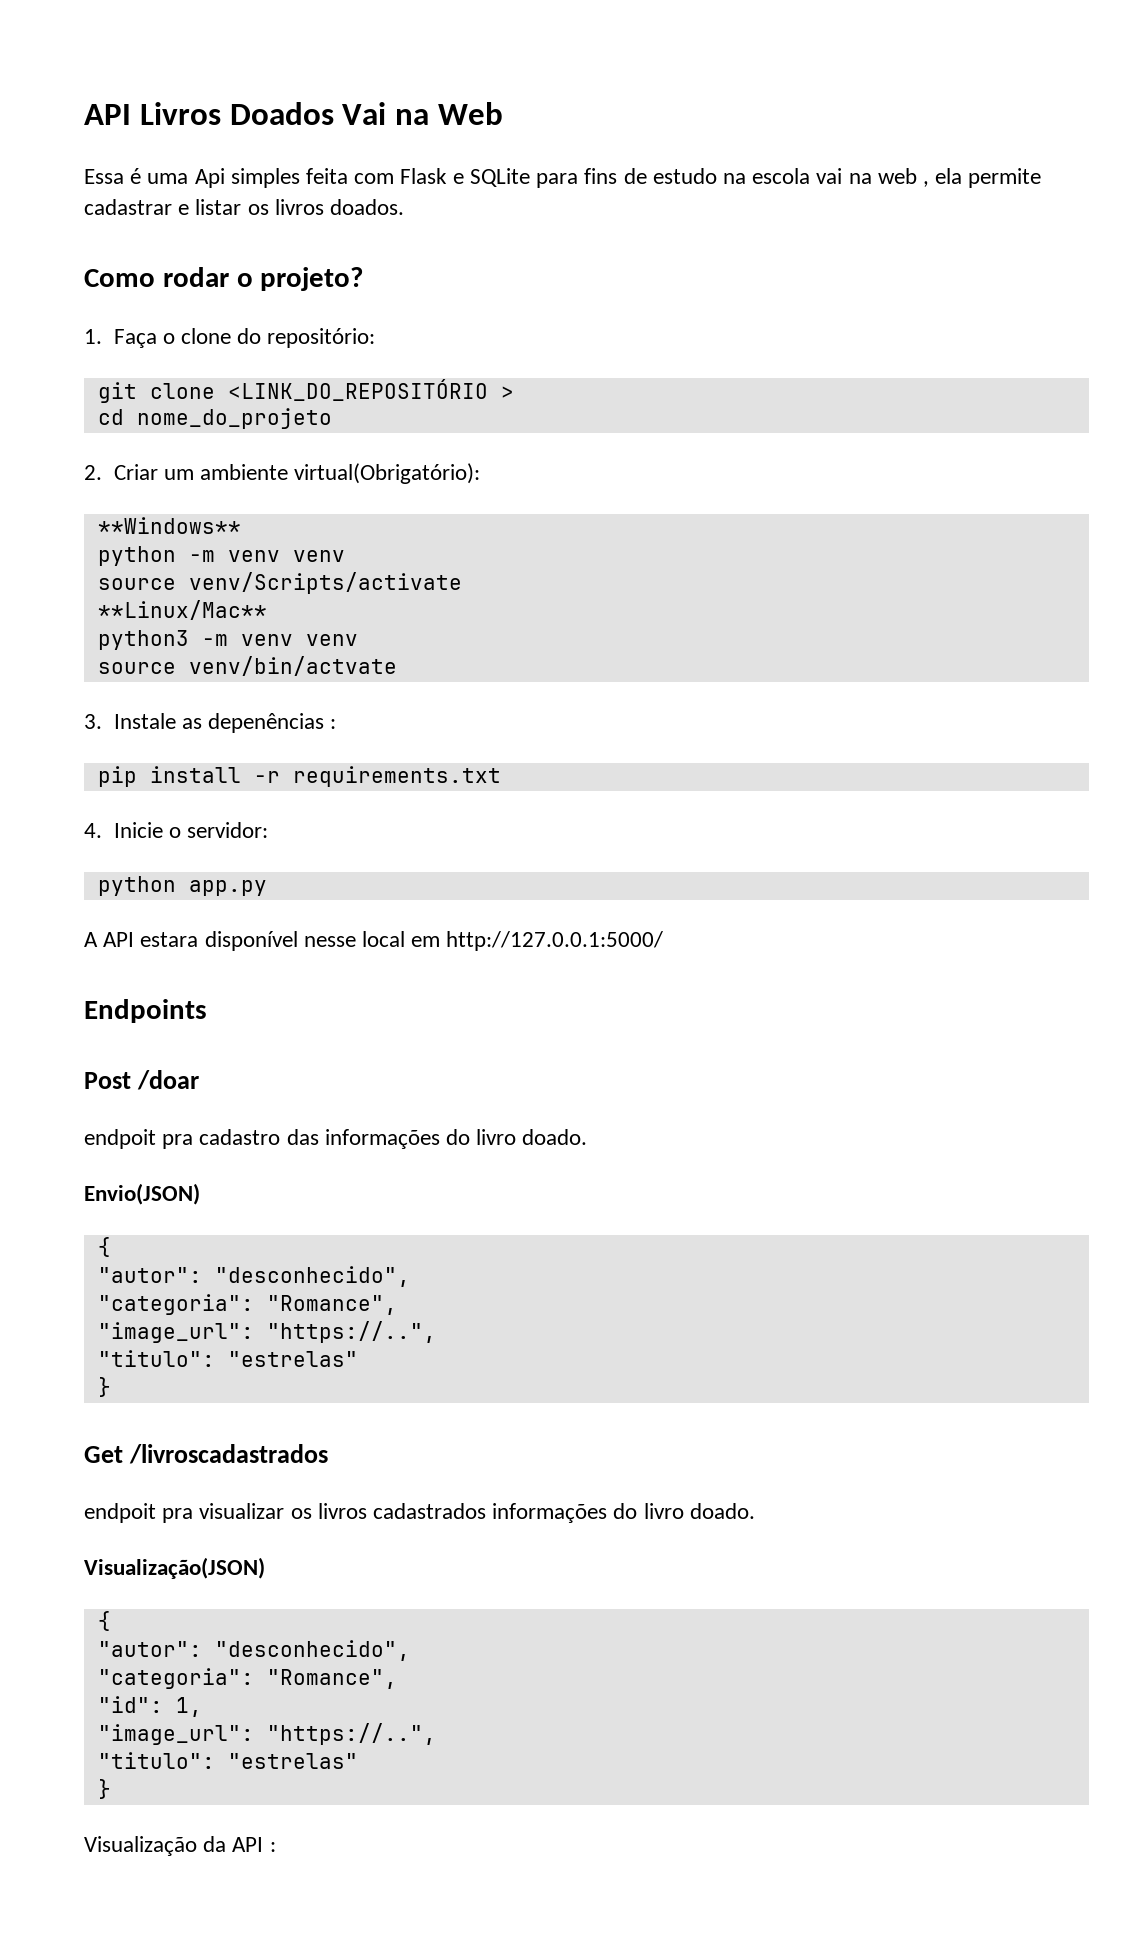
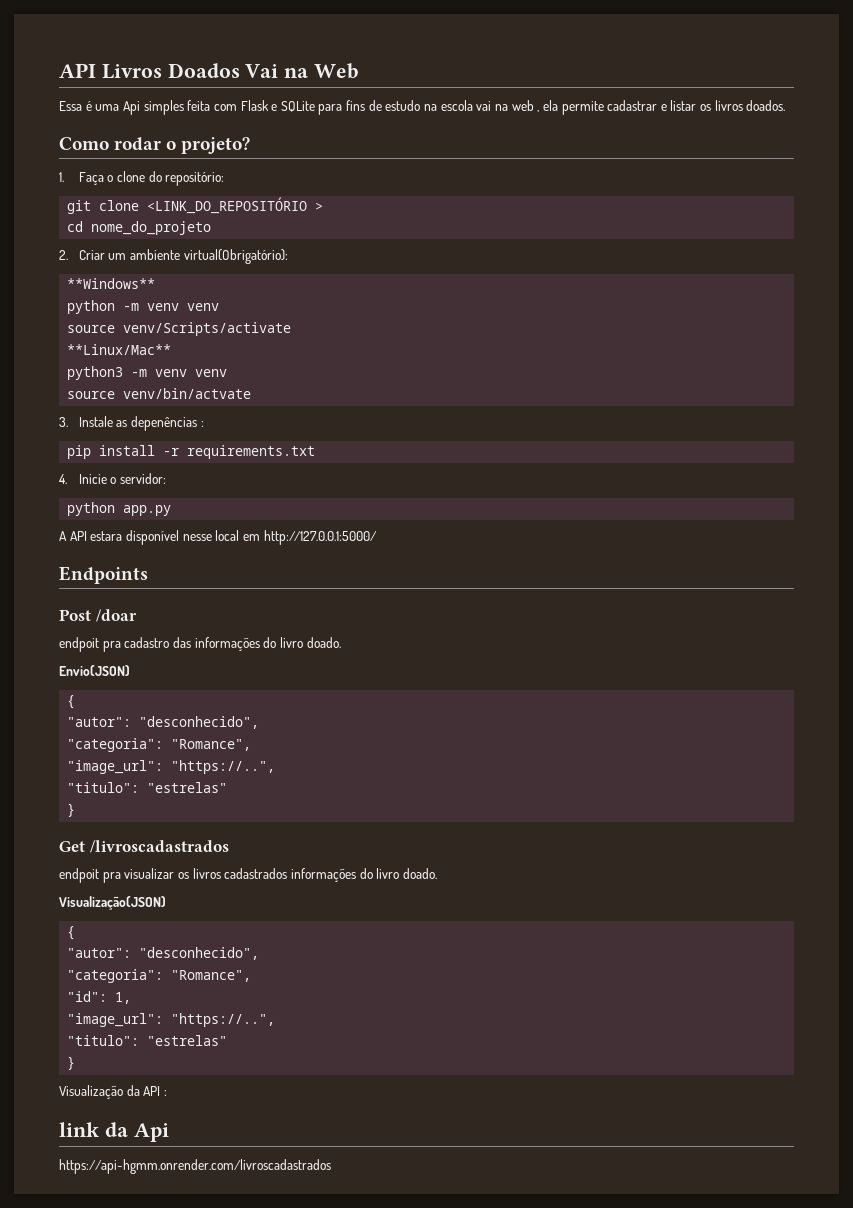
+ link da Api
+ https://api-hgmm.onrender.com/livroscadastrados

